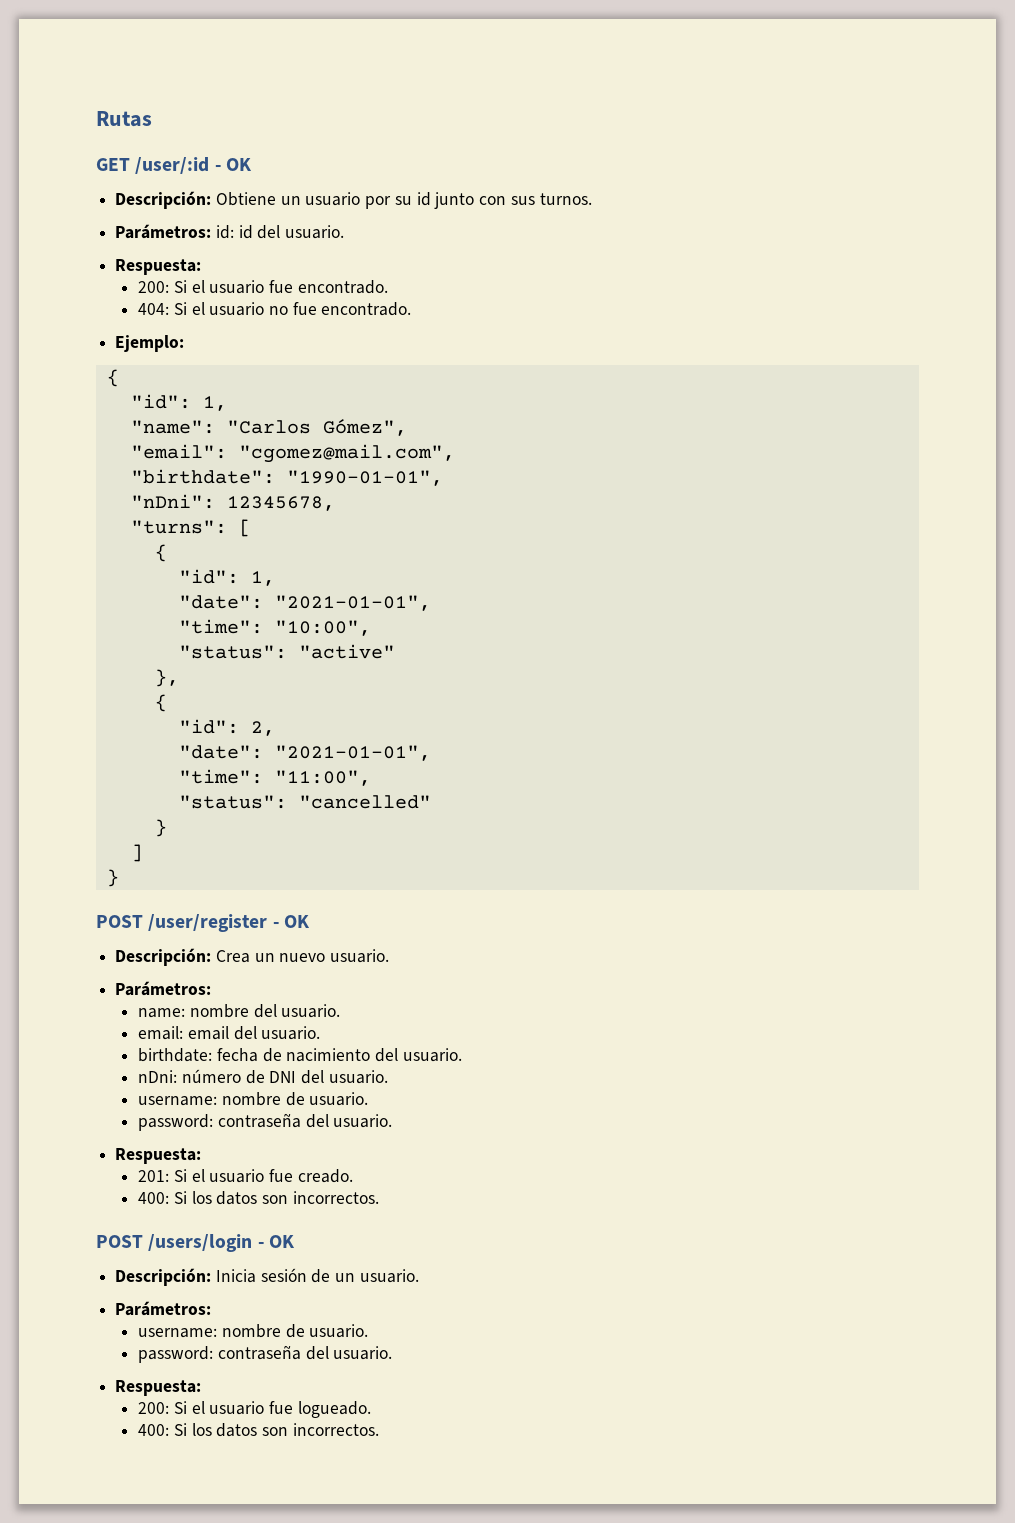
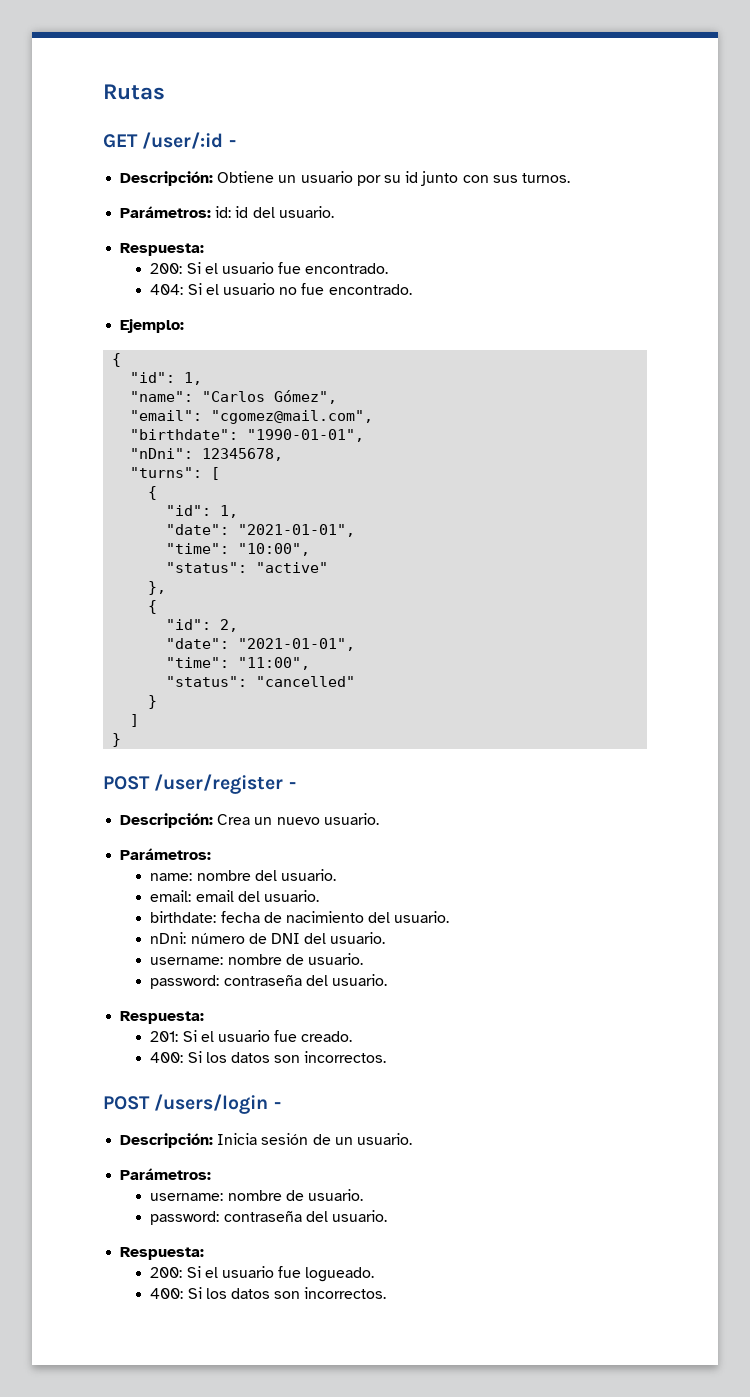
- GET /user/:id - OK
+ GET /user/:id -
- POST /user/register - OK
+ POST /user/register -
- POST /users/login - OK
+ POST /users/login -

